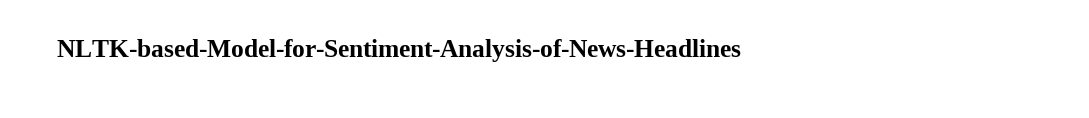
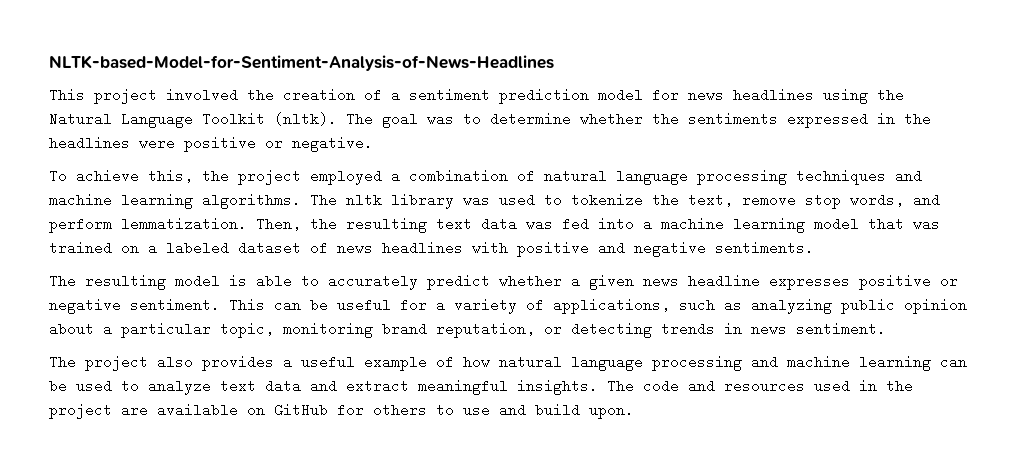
+ This project involved the creation of a sentiment prediction model for news headlines using the Natural Language Toolkit (nltk). The goal was to determine whether the sentiments expressed in the headlines were positive or negative.
+ To achieve this, the project employed a combination of natural language processing techniques and machine learning algorithms. The nltk library was used to tokenize the text, remove stop words, and perform lemmatization. Then, the resulting text data was fed into a machine learning model that was trained on a labeled dataset of news headlines with positive and negative sentiments.
+ The resulting model is able to accurately predict whether a given news headline expresses positive or negative sentiment. This can be useful for a variety of applications, such as analyzing public opinion about a particular topic, monitoring brand reputation, or detecting trends in news sentiment.
+ The project also provides a useful example of how natural language processing and machine learning can be used to analyze text data and extract meaningful insights. The code and resources used in the project are available on GitHub for others to use and build upon.

